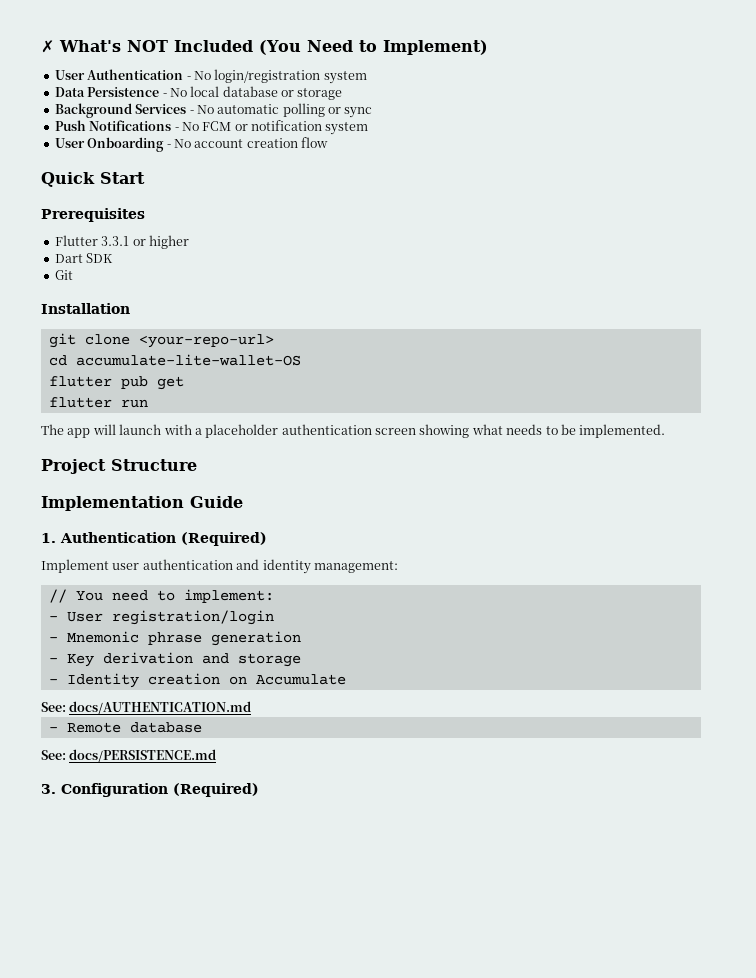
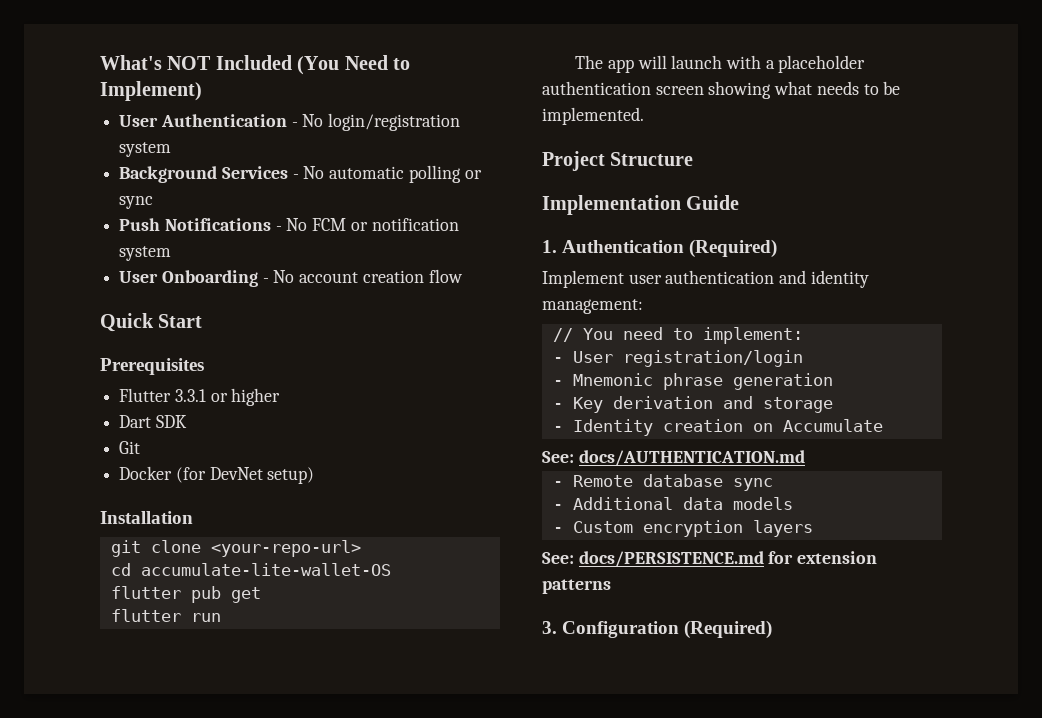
- ✗ What's NOT Included (You Need to Implement)
+ What's NOT Included (You Need to Implement)
- Data Persistence - No local database or storage
+ Docker (for DevNet setup)
- - Remote database
+ - Remote database sync
+ - Additional data models
+ - Custom encryption layers
- See: docs/PERSISTENCE.md
+ See: docs/PERSISTENCE.md for extension patterns

